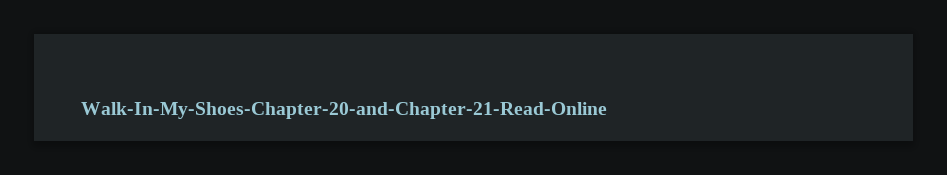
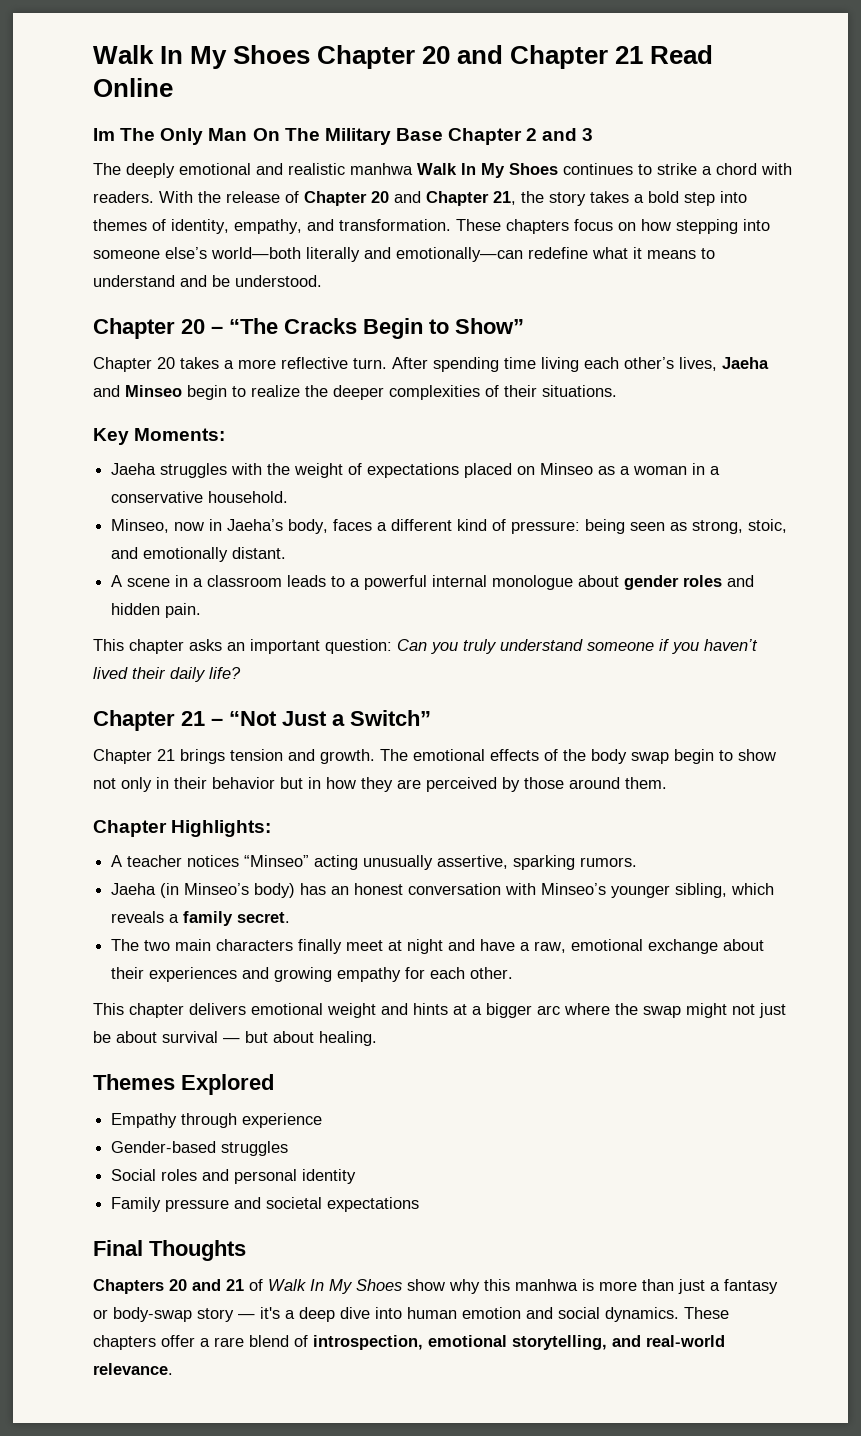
- Walk-In-My-Shoes-Chapter-20-and-Chapter-21-Read-Online
+ Walk In My Shoes Chapter 20 and Chapter 21 Read Online
+ Im The Only Man On The Military Base Chapter 2 and 3
+ The deeply emotional and realistic manhwa Walk In My Shoes continues to strike a chord with readers. With the release of Chapter 20 and Chapter 21, the story takes a bold step into themes of identity, empathy, and transformation. These chapters focus on how stepping into someone else’s world—both literally and emotionally—can redefine what it means to understand and be understood.
+ Chapter 20 – “The Cracks Begin to Show”
+ Chapter 20 takes a more reflective turn. After spending time living each other’s lives, Jaeha and Minseo begin to realize the deeper complexities of their situations.
+ Key Moments:
+ Jaeha struggles with the weight of expectations placed on Minseo as a woman in a conservative household.
+ Minseo, now in Jaeha’s body, faces a different kind of pressure: being seen as strong, stoic, and emotionally distant.
+ A scene in a classroom leads to a powerful internal monologue about gender roles and hidden pain.
+ This chapter asks an important question: Can you truly understand someone if you haven’t lived their daily life?
+ Chapter 21 – “Not Just a Switch”
+ Chapter 21 brings tension and growth. The emotional effects of the body swap begin to show not only in their behavior but in how they are perceived by those around them.
+ Chapter Highlights:
+ A teacher notices “Minseo” acting unusually assertive, sparking rumors.
+ Jaeha (in Minseo’s body) has an honest conversation with Minseo’s younger sibling, which reveals a family secret.
+ The two main characters finally meet at night and have a raw, emotional exchange about their experiences and growing empathy for each other.
+ This chapter delivers emotional weight and hints at a bigger arc where the swap might not just be about survival — but about healing.
+ Themes Explored
+ Empathy through experience
+ Gender-based struggles
+ Social roles and personal identity
+ Family pressure and societal expectations
+ Final Thoughts
+ Chapters 20 and 21 of Walk In My Shoes show why this manhwa is more than just a fantasy or body-swap story — it's a deep dive into human emotion and social dynamics. These chapters offer a rare blend of introspection, emotional storytelling, and real-world relevance.

